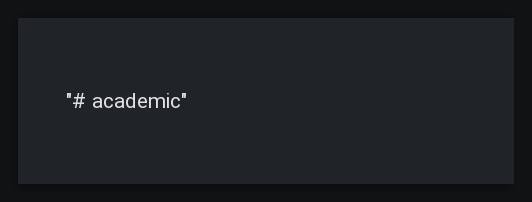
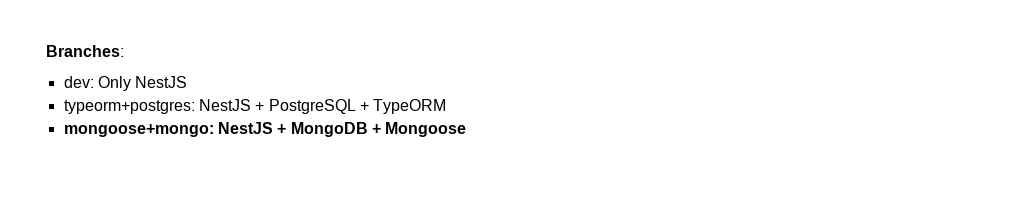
- "# academic"
+ Branches:
+ dev: Only NestJS
+ typeorm+postgres: NestJS + PostgreSQL + TypeORM
+ mongoose+mongo: NestJS + MongoDB + Mongoose

